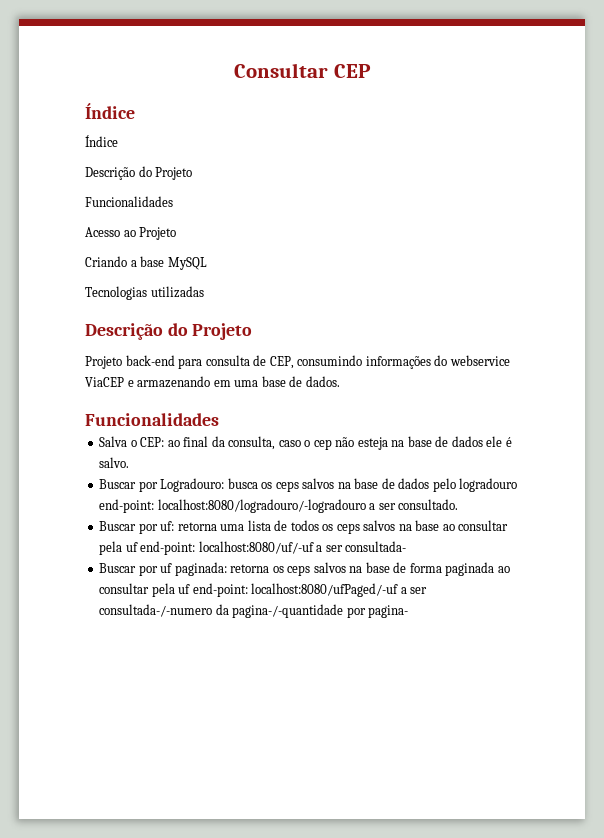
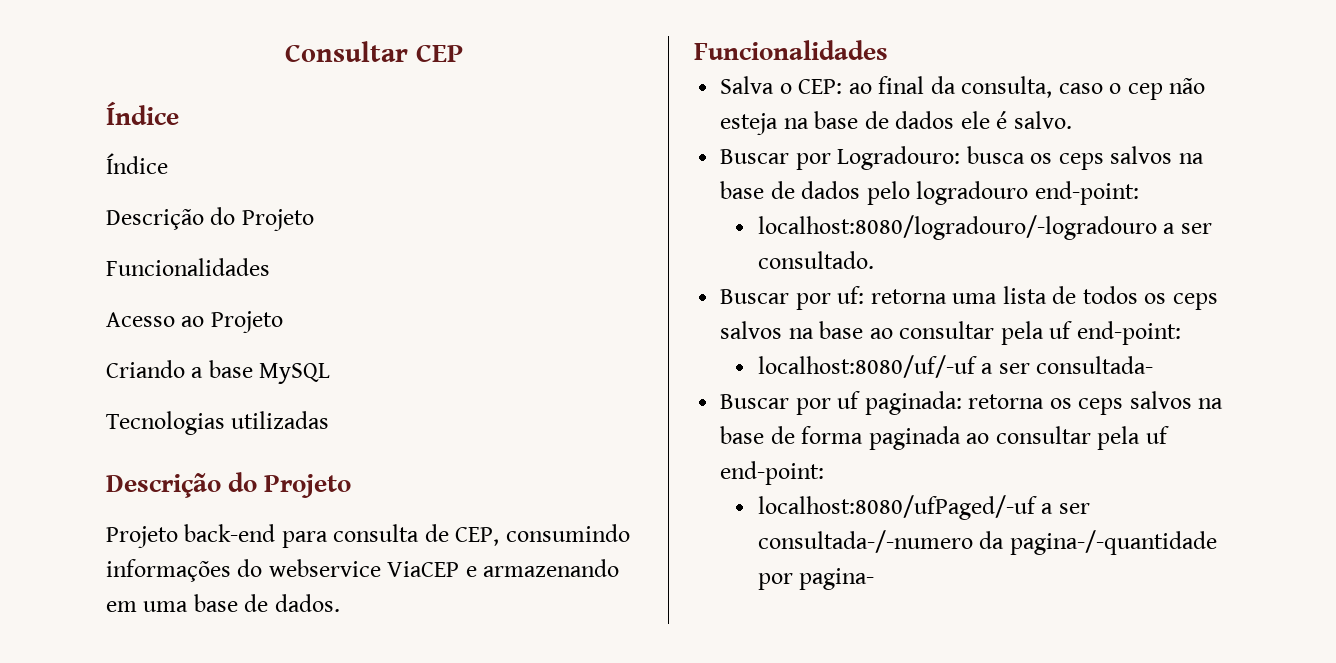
- Buscar por Logradouro: busca os ceps salvos na base de dados pelo logradouro end-point: localhost:8080/logradouro/-logradouro a ser consultado.
+ Buscar por Logradouro: busca os ceps salvos na base de dados pelo logradouro end-point:
+ localhost:8080/logradouro/-logradouro a ser consultado.
- Buscar por uf: retorna uma lista de todos os ceps salvos na base ao consultar pela uf end-point: localhost:8080/uf/-uf a ser consultada-
+ Buscar por uf: retorna uma lista de todos os ceps salvos na base ao consultar pela uf end-point:
+ localhost:8080/uf/-uf a ser consultada-
- Buscar por uf paginada: retorna os ceps salvos na base de forma paginada ao consultar pela uf end-point: localhost:8080/ufPaged/-uf a ser consultada-/-numero da pagina-/-quantidade por pagina-
+ Buscar por uf paginada: retorna os ceps salvos na base de forma paginada ao consultar pela uf end-point:
+ localhost:8080/ufPaged/-uf a ser consultada-/-numero da pagina-/-quantidade por pagina-

